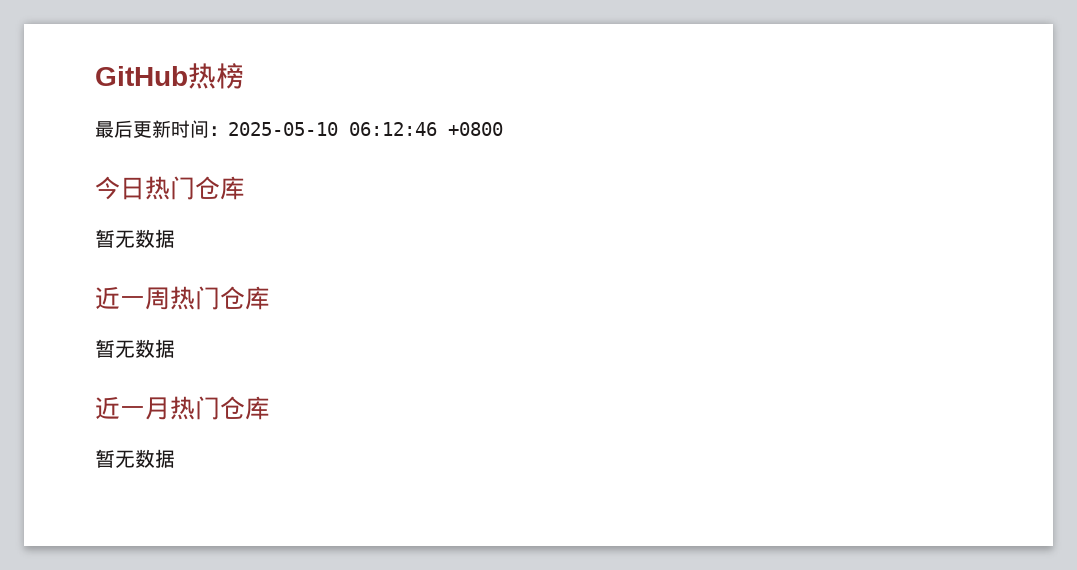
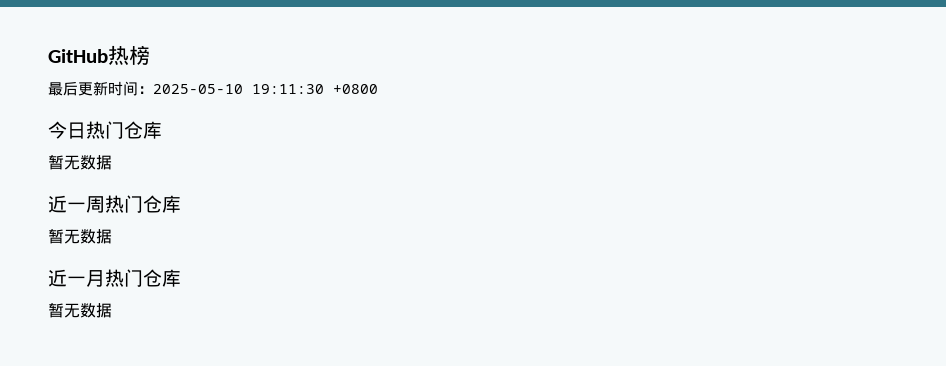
- 最后更新时间：2025-05-10 06:12:46 +0800
+ 最后更新时间：2025-05-10 19:11:30 +0800

